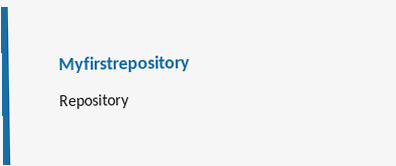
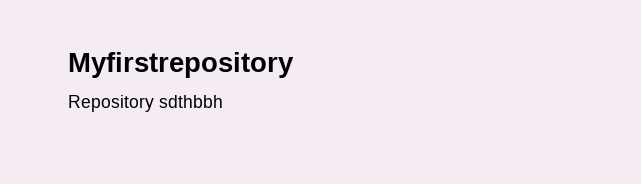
- Repository
+ Repository sdthbbh

